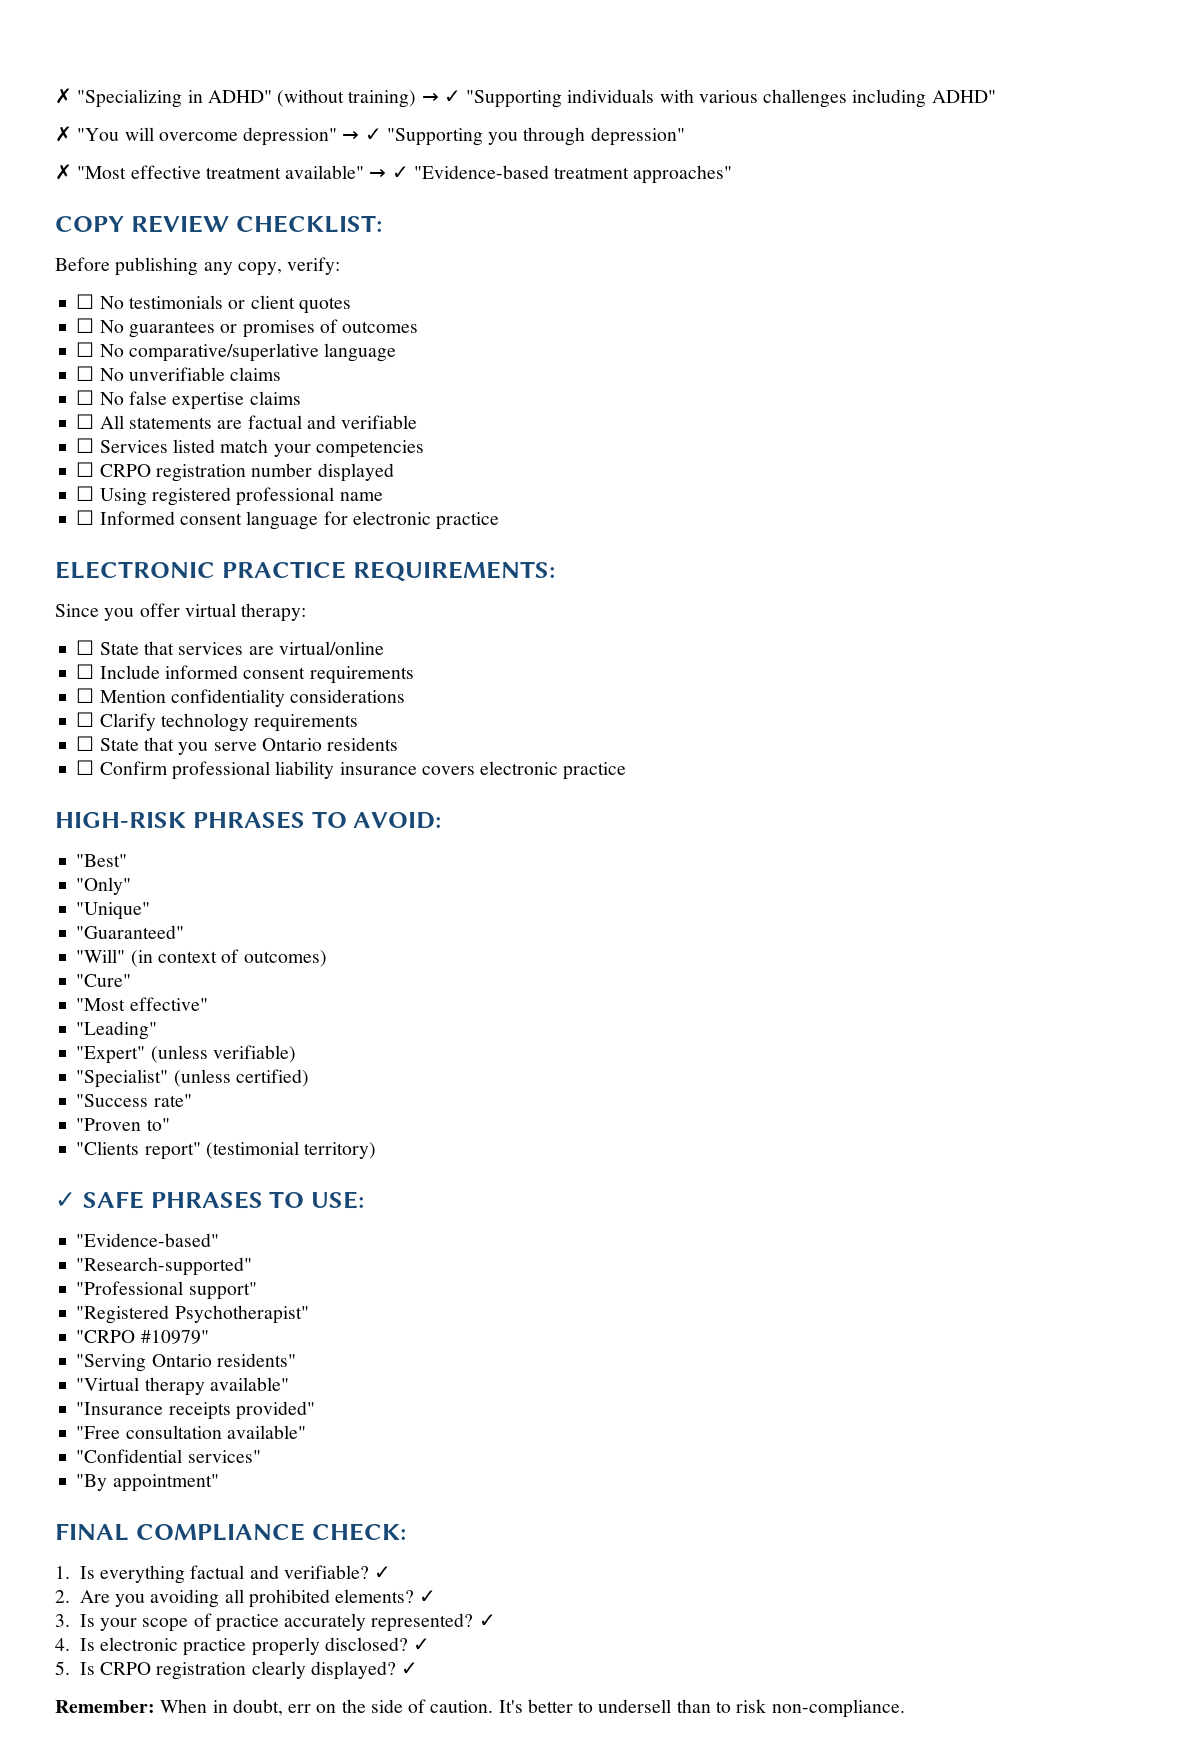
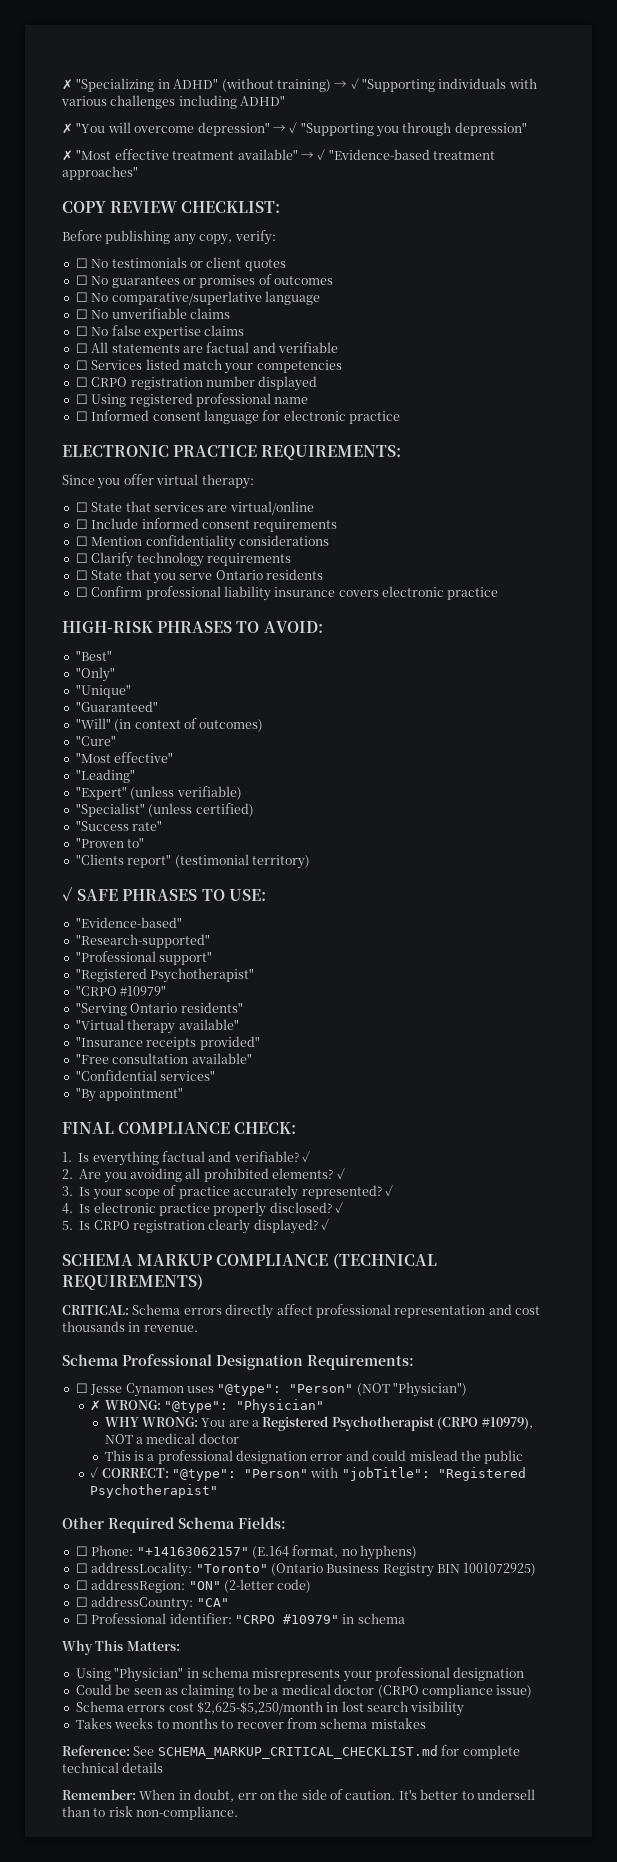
+ SCHEMA MARKUP COMPLIANCE (TECHNICAL REQUIREMENTS)
+ CRITICAL: Schema errors directly affect professional representation and cost thousands in revenue.
+ Schema Professional Designation Requirements:
+ ☐ Jesse Cynamon uses "@type": "Person" (NOT "Physician")
+ ✗ WRONG: "@type": "Physician"
+ WHY WRONG: You are a Registered Psychotherapist (CRPO #10979), NOT a medical doctor
+ This is a professional designation error and could mislead the public
+ ✓ CORRECT: "@type": "Person" with "jobTitle": "Registered Psychotherapist"
+ Other Required Schema Fields:
+ ☐ Phone: "+14163062157" (E.164 format, no hyphens)
+ ☐ addressLocality: "Toronto" (Ontario Business Registry BIN 1001072925)
+ ☐ addressRegion: "ON" (2-letter code)
+ ☐ addressCountry: "CA"
+ ☐ Professional identifier: "CRPO #10979" in schema
+ Why This Matters:
+ Using "Physician" in schema misrepresents your professional designation
+ Could be seen as claiming to be a medical doctor (CRPO compliance issue)
+ Schema errors cost $2,625-$5,250/month in lost search visibility
+ Takes weeks to months to recover from schema mistakes
+ Reference: See SCHEMA_MARKUP_CRITICAL_CHECKLIST.md for complete technical details

